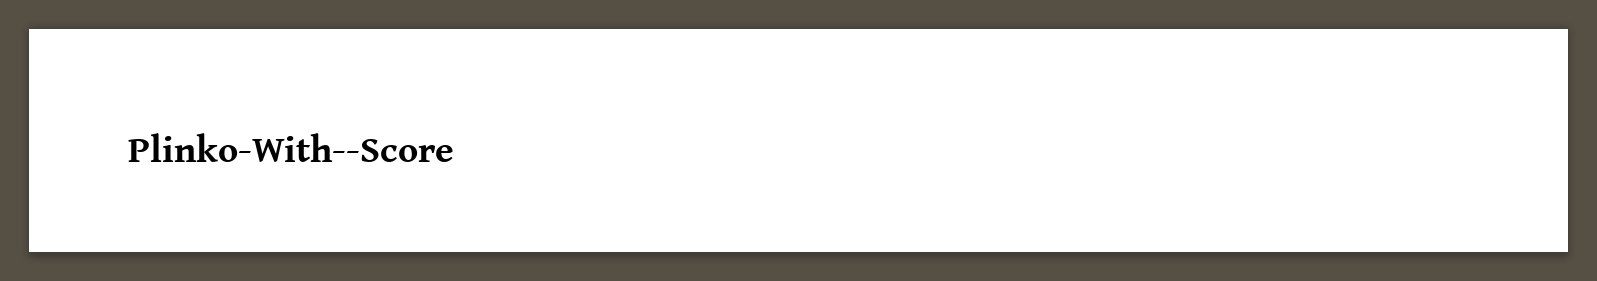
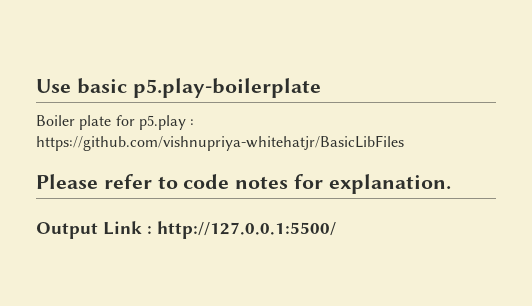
- Plinko-With--Score
+ Use basic p5.play-boilerplate
+ Boiler plate for p5.play : https://github.com/vishnupriya-whitehatjr/BasicLibFiles
+ Please refer to code notes for explanation.
+ Output Link : http://127.0.0.1:5500/

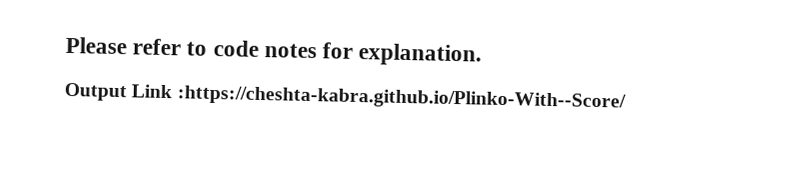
- Use basic p5.play-boilerplate
- Boiler plate for p5.play : https://github.com/vishnupriya-whitehatjr/BasicLibFiles
- Output Link : http://127.0.0.1:5500/
+ Output Link :https://cheshta-kabra.github.io/Plinko-With--Score/

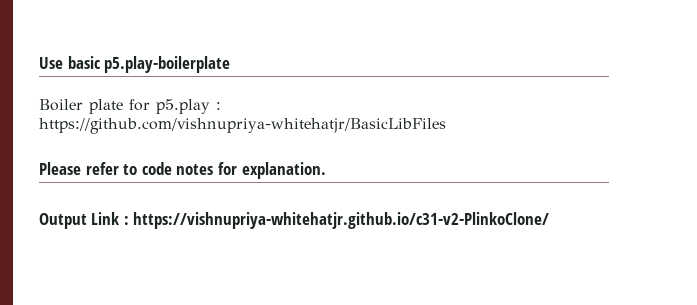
+ Use basic p5.play-boilerplate
+ Boiler plate for p5.play : https://github.com/vishnupriya-whitehatjr/BasicLibFiles
- Output Link :https://cheshta-kabra.github.io/Plinko-With--Score/
+ Output Link : https://vishnupriya-whitehatjr.github.io/c31-v2-PlinkoClone/

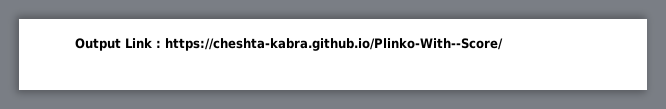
- Use basic p5.play-boilerplate
- Boiler plate for p5.play : https://github.com/vishnupriya-whitehatjr/BasicLibFiles
- Please refer to code notes for explanation.
- Output Link : https://vishnupriya-whitehatjr.github.io/c31-v2-PlinkoClone/
+ Output Link : https://cheshta-kabra.github.io/Plinko-With--Score/

